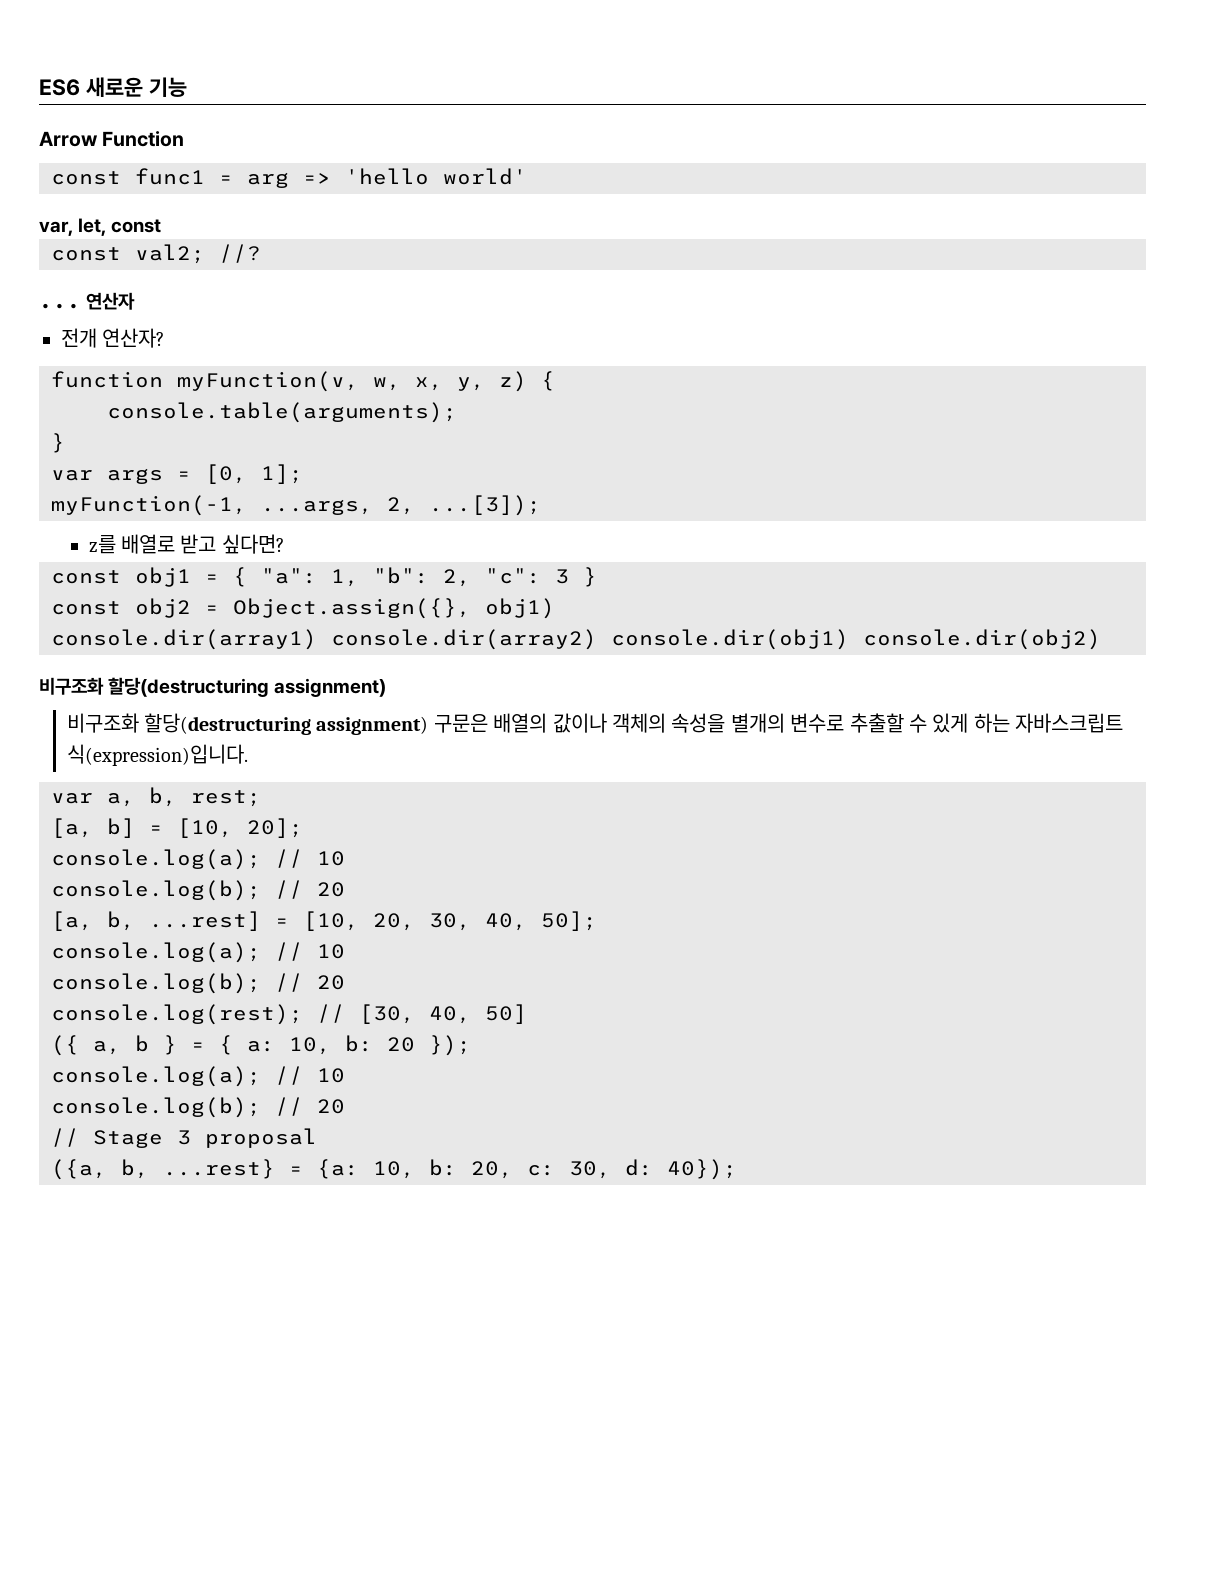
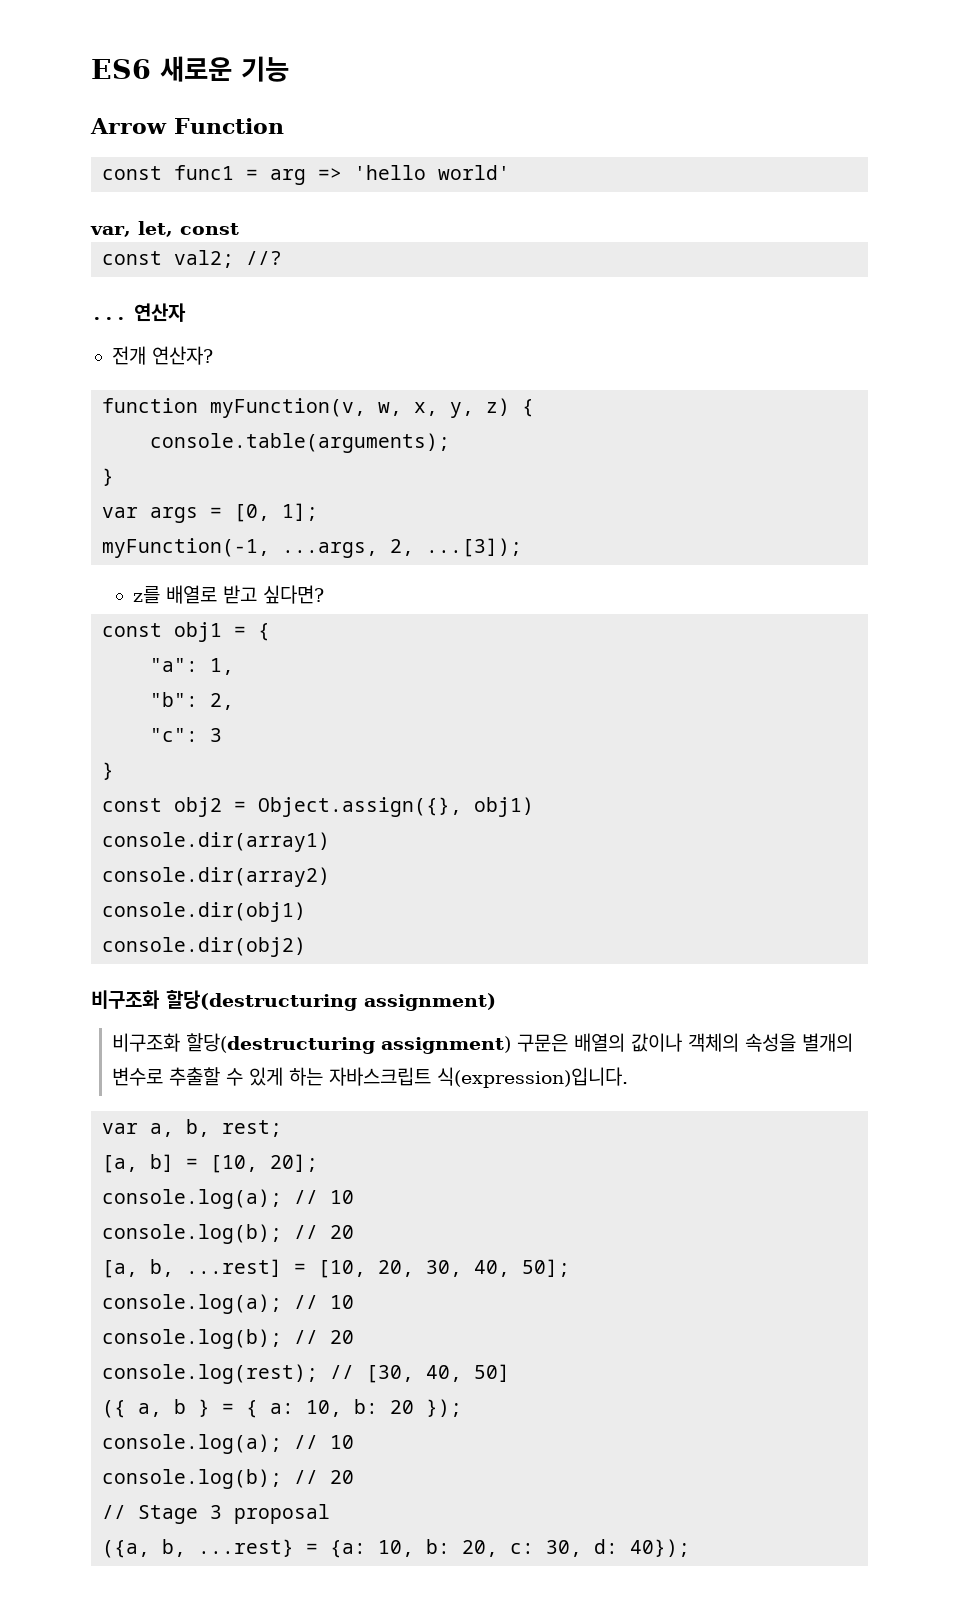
- const obj1 = { "a": 1, "b": 2, "c": 3 }
+ const obj1 = {
+ "a": 1,
+ "b": 2,
+ "c": 3
+ }
- console.dir(array1) console.dir(array2) console.dir(obj1) console.dir(obj2)
+ console.dir(array1)
+ console.dir(array2)
+ console.dir(obj1)
+ console.dir(obj2)

